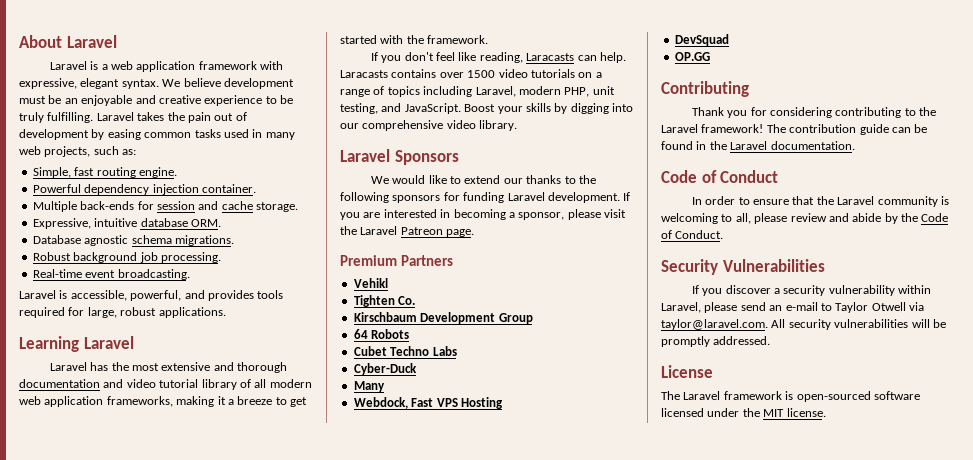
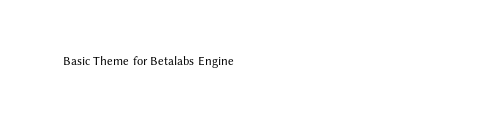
- About Laravel
- Laravel is a web application framework with expressive, elegant syntax. We believe development must be an enjoyable and creative experience to be truly fulfilling. Laravel takes the pain out of development by easing common tasks used in many web projects, such as:
- Simple, fast routing engine.
- Powerful dependency injection container.
- Multiple back-ends for session and cache storage.
- Expressive, intuitive database ORM.
- Database agnostic schema migrations.
- Robust background job processing.
- Real-time event broadcasting.
- Laravel is accessible, powerful, and provides tools required for large, robust applications.
- Learning Laravel
- Laravel has the most extensive and thorough documentation and video tutorial library of all modern web application frameworks, making it a breeze to get started with the framework.
- If you don't feel like reading, Laracasts can help. Laracasts contains over 1500 video tutorials on a range of topics including Laravel, modern PHP, unit testing, and JavaScript. Boost your skills by digging into our comprehensive video library.
- Laravel Sponsors
- We would like to extend our thanks to the following sponsors for funding Laravel development. If you are interested in becoming a sponsor, please visit the Laravel Patreon page.
- Premium Partners
- Vehikl
- Tighten Co.
- Kirschbaum Development Group
- 64 Robots
- Cubet Techno Labs
- Cyber-Duck
- Many
- Webdock, Fast VPS Hosting
- DevSquad
- OP.GG
- Contributing
- Thank you for considering contributing to the Laravel framework! The contribution guide can be found in the Laravel documentation.
- Code of Conduct
- In order to ensure that the Laravel community is welcoming to all, please review and abide by the Code of Conduct.
- Security Vulnerabilities
- If you discover a security vulnerability within Laravel, please send an e-mail to Taylor Otwell via taylor@laravel.com. All security vulnerabilities will be promptly addressed.
- License
- The Laravel framework is open-sourced software licensed under the MIT license.
+ Basic Theme for Betalabs Engine

